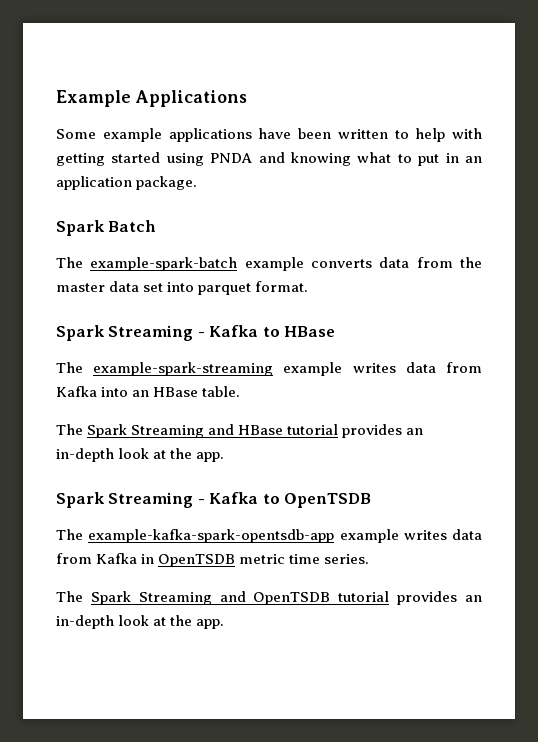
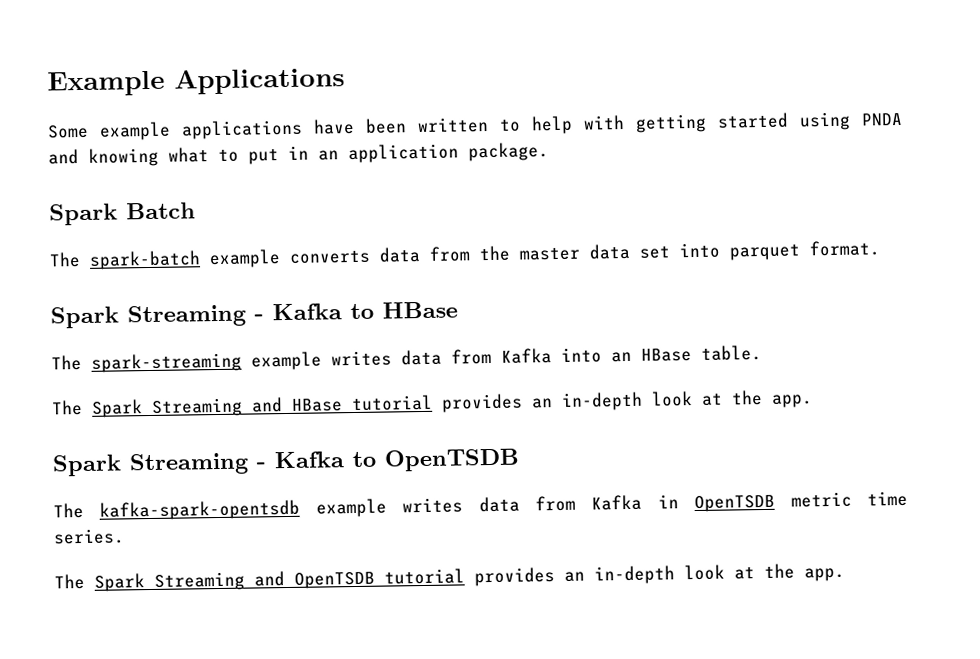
- The example-spark-batch example converts data from the master data set into parquet format.
+ The spark-batch example converts data from the master data set into parquet format.
- The example-spark-streaming example writes data from Kafka into an HBase table.
+ The spark-streaming example writes data from Kafka into an HBase table.
- The example-kafka-spark-opentsdb-app example writes data from Kafka in OpenTSDB metric time series.
+ The kafka-spark-opentsdb example writes data from Kafka in OpenTSDB metric time series.

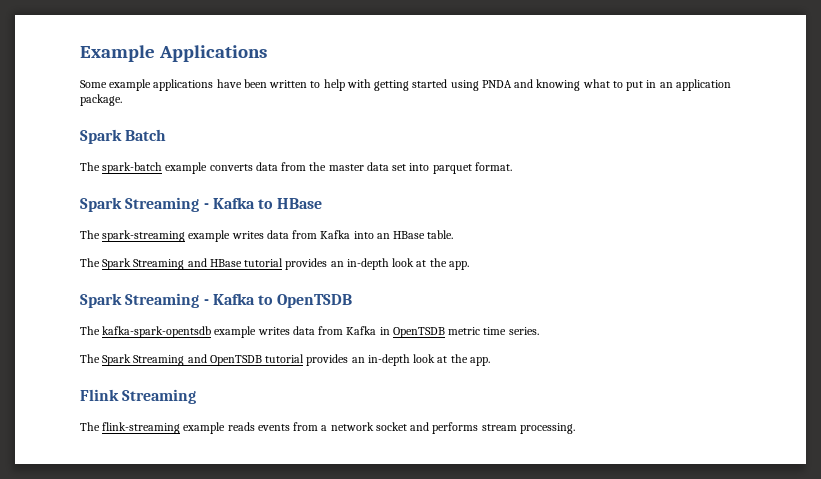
+ Flink Streaming
+ The flink-streaming example reads events from a network socket and performs stream processing.

